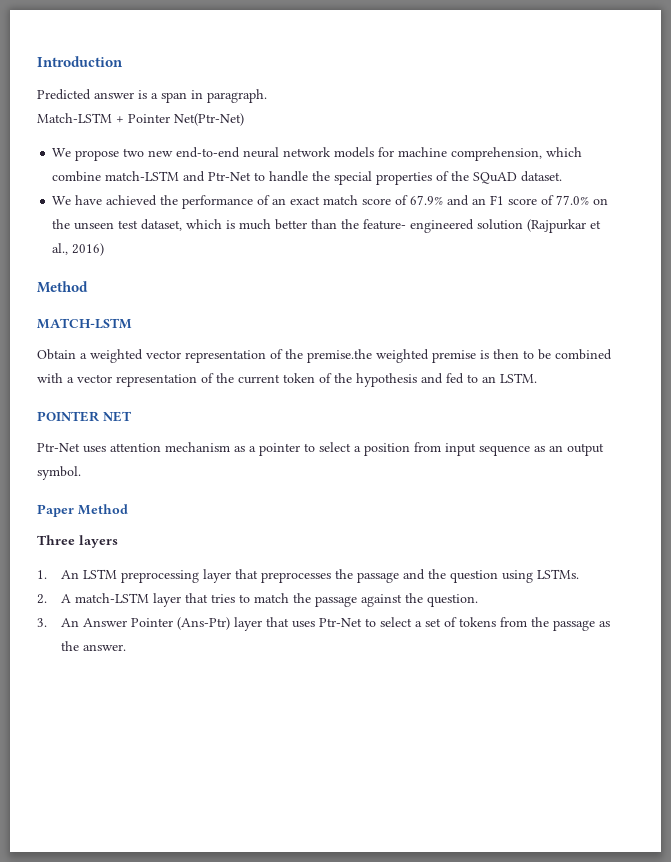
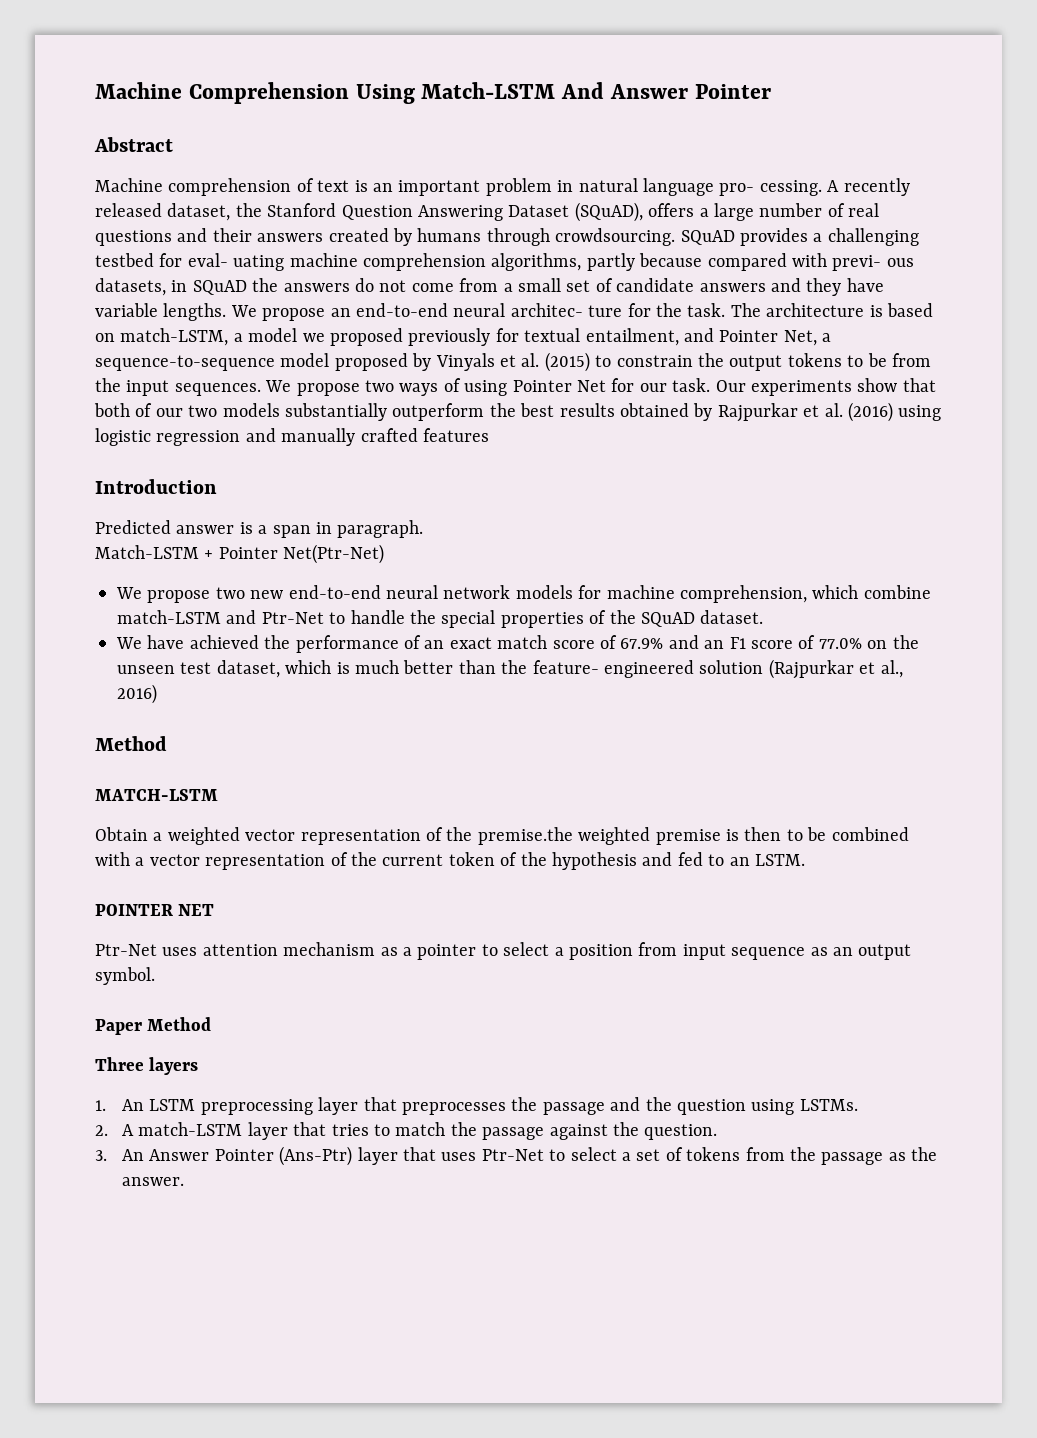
+ Machine Comprehension Using Match-LSTM And Answer Pointer
+ Abstract
+ Machine comprehension of text is an important problem in natural language pro- cessing. A recently released dataset, the Stanford Question Answering Dataset (SQuAD), offers a large number of real questions and their answers created by humans through crowdsourcing. SQuAD provides a challenging testbed for eval- uating machine comprehension algorithms, partly because compared with previ- ous datasets, in SQuAD the answers do not come from a small set of candidate answers and they have variable lengths. We propose an end-to-end neural architec- ture for the task. The architecture is based on match-LSTM, a model we proposed previously for textual entailment, and Pointer Net, a sequence-to-sequence model proposed by Vinyals et al. (2015) to constrain the output tokens to be from the input sequences. We propose two ways of using Pointer Net for our task. Our experiments show that both of our two models substantially outperform the best results obtained by Rajpurkar et al. (2016) using logistic regression and manually crafted features

